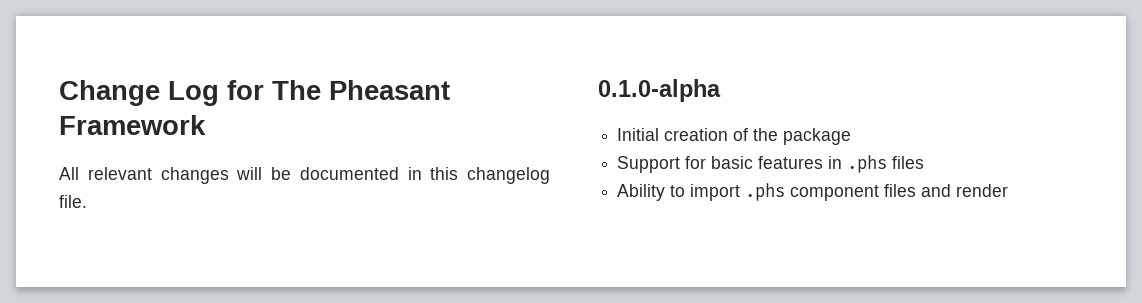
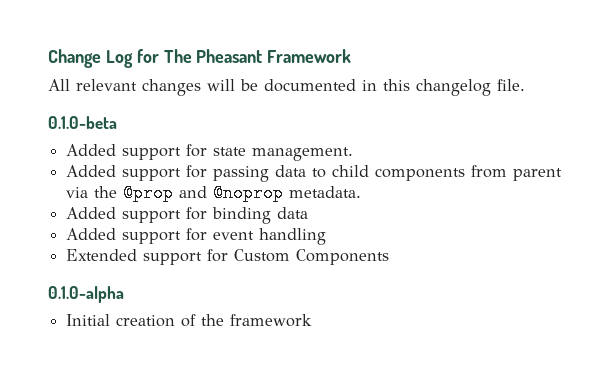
+ 0.1.0-beta
+ Added support for state management.
+ Added support for passing data to child components from parent via the @prop and @noprop metadata.
+ Added support for binding data
+ Added support for event handling
+ Extended support for Custom Components
- Initial creation of the package
- Support for basic features in .phs files
- Ability to import .phs component files and render
+ Initial creation of the framework

